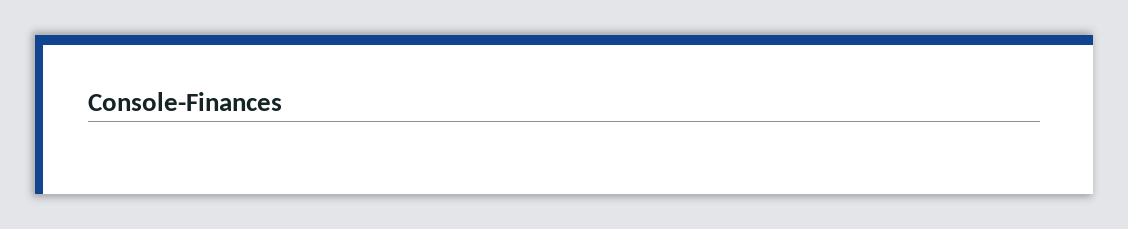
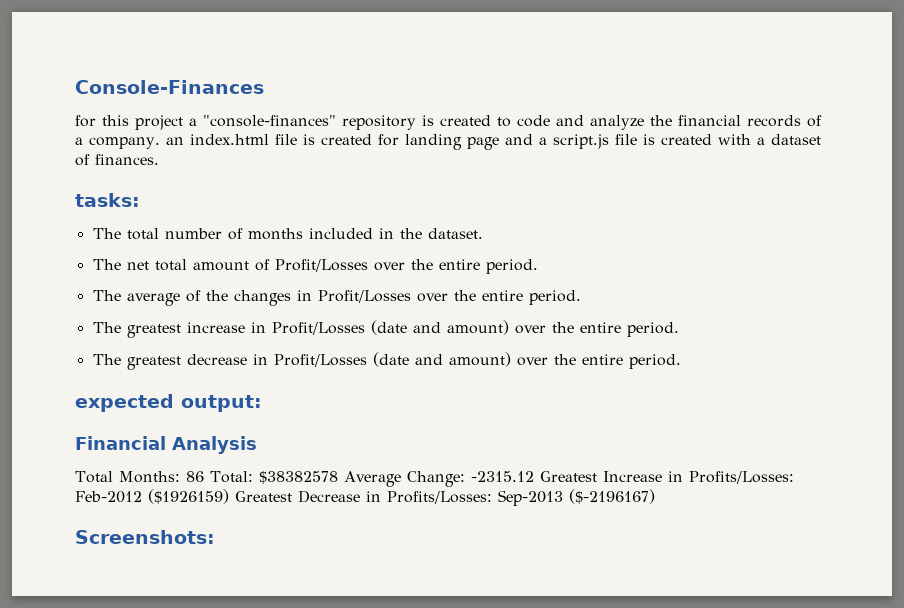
+ for this project a "console-finances" repository is created to code and analyze the financial records of a company. an index.html file is created for landing page and a script.js file is created with a dataset of finances.
+ tasks:
+ The total number of months included in the dataset.
+ The net total amount of Profit/Losses over the entire period.
+ The average of the changes in Profit/Losses over the entire period.
+ The greatest increase in Profit/Losses (date and amount) over the entire period.
+ The greatest decrease in Profit/Losses (date and amount) over the entire period.
+ expected output:
+ Financial Analysis
+ Total Months: 86 Total: $38382578 Average Change: -2315.12 Greatest Increase in Profits/Losses: Feb-2012 ($1926159) Greatest Decrease in Profits/Losses: Sep-2013 ($-2196167)
+ Screenshots:

